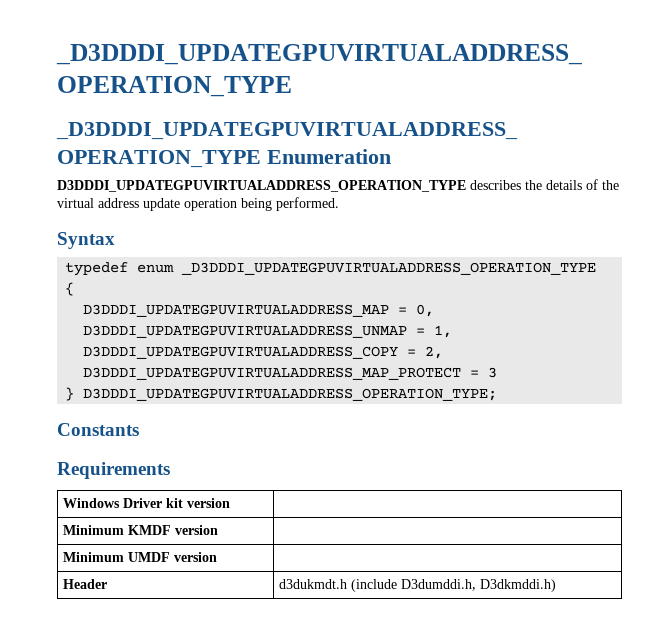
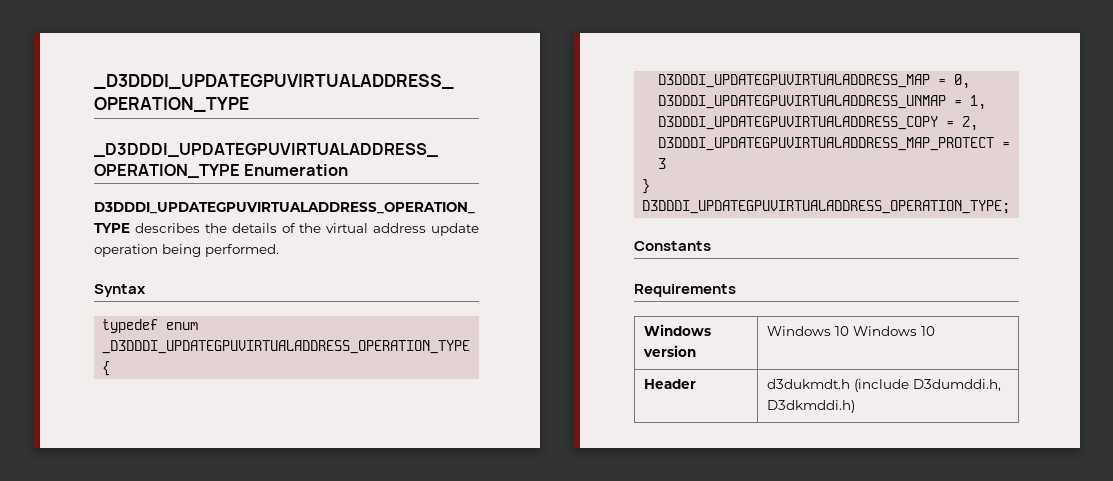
- Windows Driver kit version |
- Minimum KMDF version |
- Minimum UMDF version |
+ Windows version | Windows 10 Windows 10

